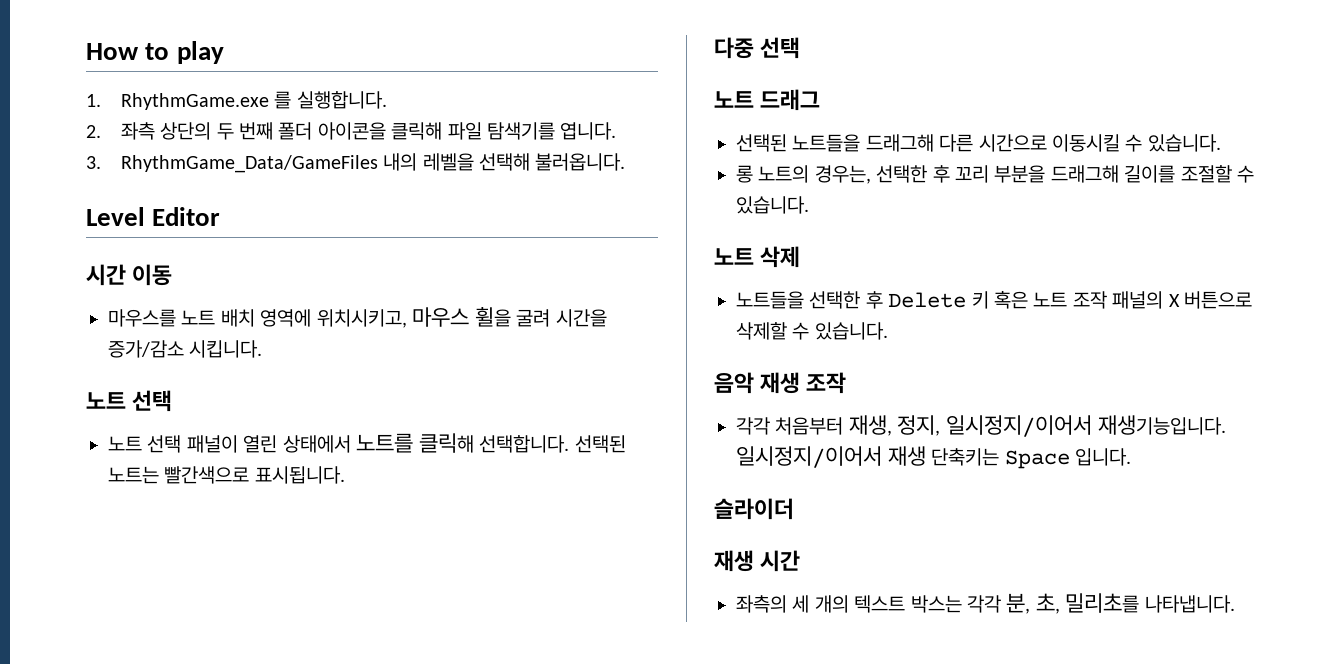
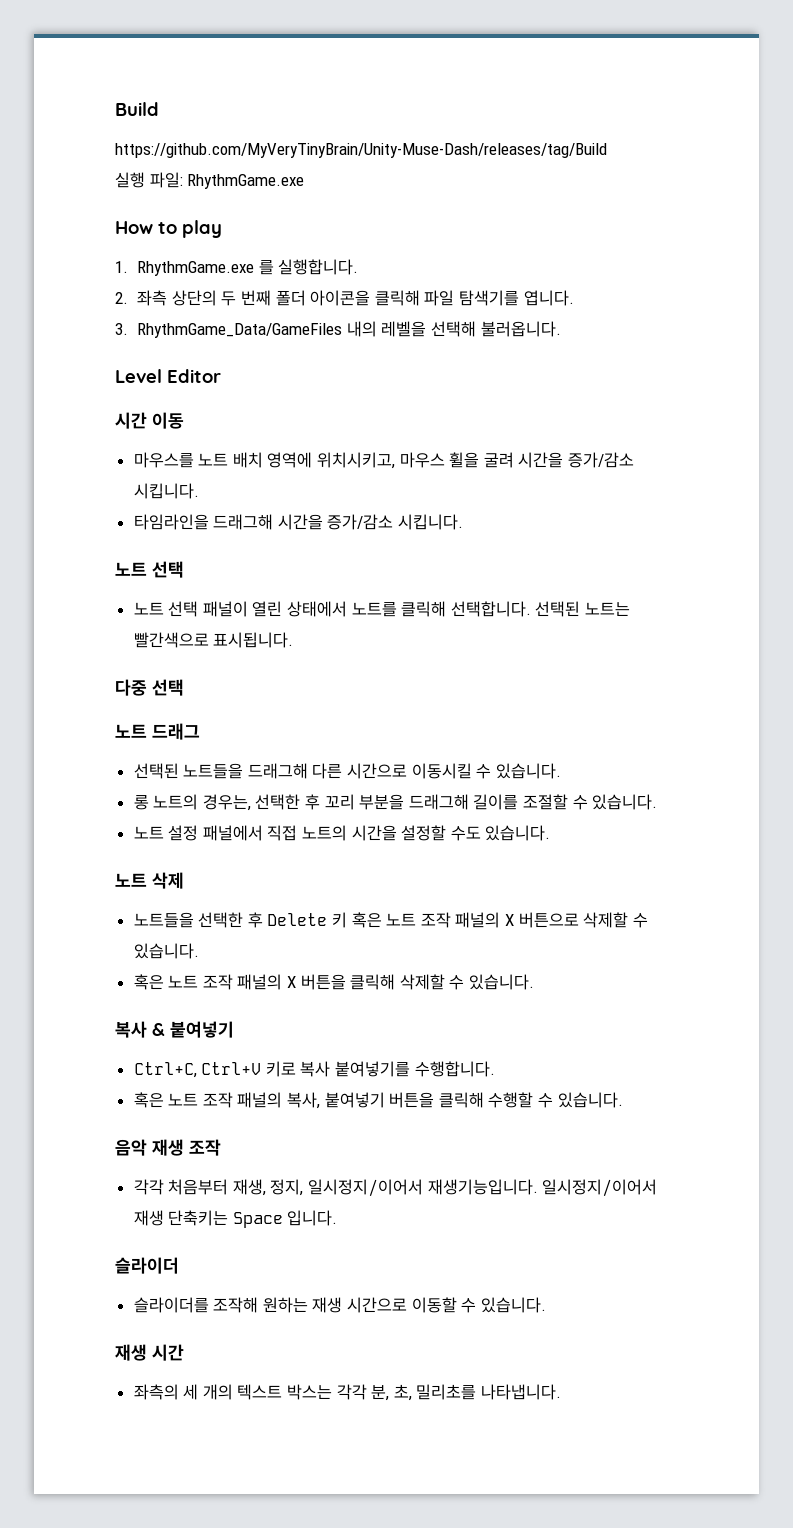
+ Build
+ https://github.com/MyVeryTinyBrain/Unity-Muse-Dash/releases/tag/Build
+ 실행 파일: RhythmGame.exe
+ 타임라인을 드래그해 시간을 증가/감소 시킵니다.
+ 노트 설정 패널에서 직접 노트의 시간을 설정할 수도 있습니다.
+ 혹은 노트 조작 패널의 X 버튼을 클릭해 삭제할 수 있습니다.
+ 복사 & 붙여넣기
+ Ctrl+C, Ctrl+V 키로 복사 붙여넣기를 수행합니다.
+ 혹은 노트 조작 패널의 복사, 붙여넣기 버튼을 클릭해 수행할 수 있습니다.
+ 슬라이더를 조작해 원하는 재생 시간으로 이동할 수 있습니다.

